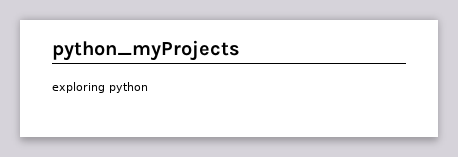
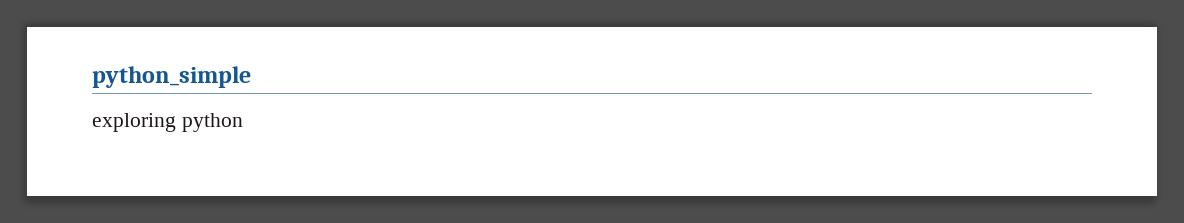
- python_myProjects
+ python_simple

